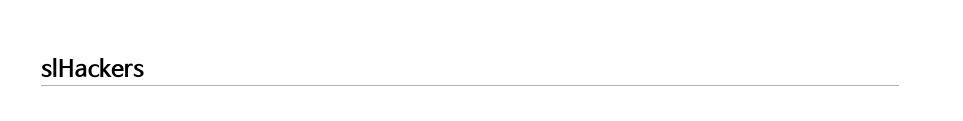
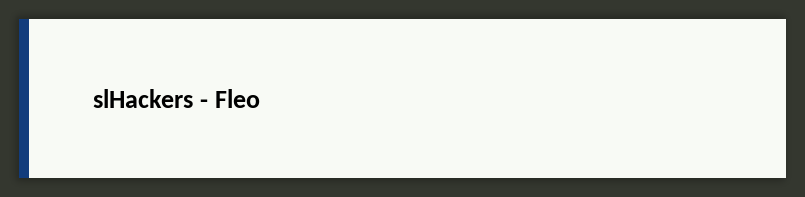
- slHackers
+ slHackers - Fleo

